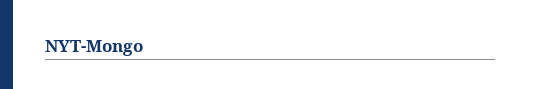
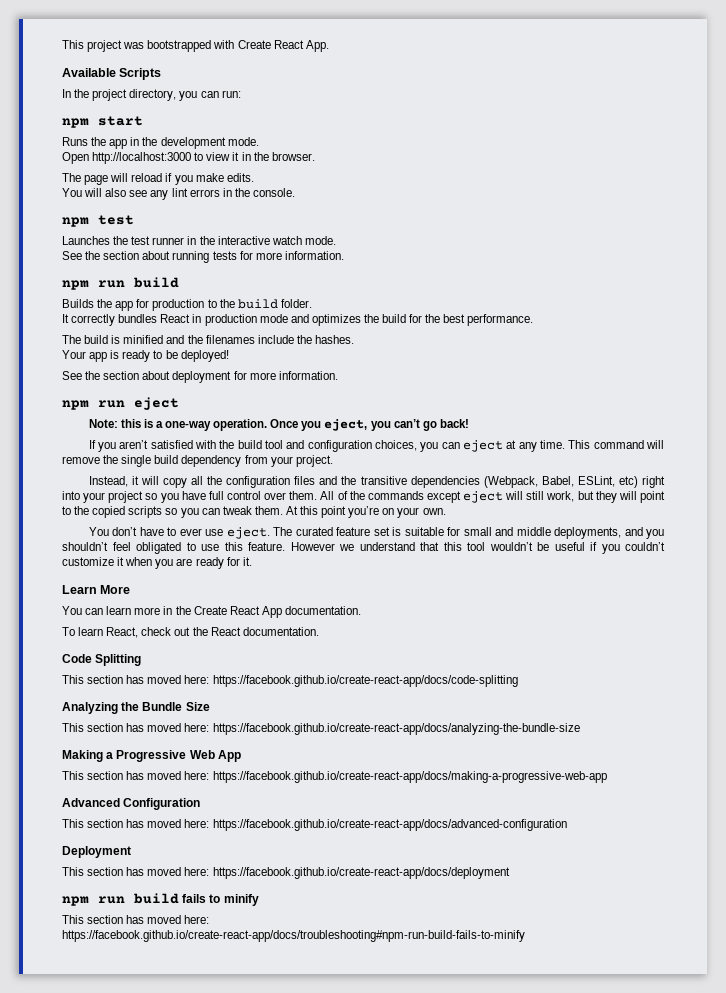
- NYT-Mongo
+ This project was bootstrapped with Create React App.
+ Available Scripts
+ In the project directory, you can run:
+ npm start
+ Runs the app in the development mode.
+ Open http://localhost:3000 to view it in the browser.
+ The page will reload if you make edits.
+ You will also see any lint errors in the console.
+ npm test
+ Launches the test runner in the interactive watch mode.
+ See the section about running tests for more information.
+ npm run build
+ Builds the app for production to the build folder.
+ It correctly bundles React in production mode and optimizes the build for the best performance.
+ The build is minified and the filenames include the hashes.
+ Your app is ready to be deployed!
+ See the section about deployment for more information.
+ npm run eject
+ Note: this is a one-way operation. Once you eject, you can’t go back!
+ If you aren’t satisfied with the build tool and configuration choices, you can eject at any time. This command will remove the single build dependency from your project.
+ Instead, it will copy all the configuration files and the transitive dependencies (Webpack, Babel, ESLint, etc) right into your project so you have full control over them. All of the commands except eject will still work, but they will point to the copied scripts so you can tweak them. At this point you’re on your own.
+ You don’t have to ever use eject. The curated feature set is suitable for small and middle deployments, and you shouldn’t feel obligated to use this feature. However we understand that this tool wouldn’t be useful if you couldn’t customize it when you are ready for it.
+ Learn More
+ You can learn more in the Create React App documentation.
+ To learn React, check out the React documentation.
+ Code Splitting
+ This section has moved here: https://facebook.github.io/create-react-app/docs/code-splitting
+ Analyzing the Bundle Size
+ This section has moved here: https://facebook.github.io/create-react-app/docs/analyzing-the-bundle-size
+ Making a Progressive Web App
+ This section has moved here: https://facebook.github.io/create-react-app/docs/making-a-progressive-web-app
+ Advanced Configuration
+ This section has moved here: https://facebook.github.io/create-react-app/docs/advanced-configuration
+ Deployment
+ This section has moved here: https://facebook.github.io/create-react-app/docs/deployment
+ npm run build fails to minify
+ This section has moved here: https://facebook.github.io/create-react-app/docs/troubleshooting#npm-run-build-fails-to-minify

